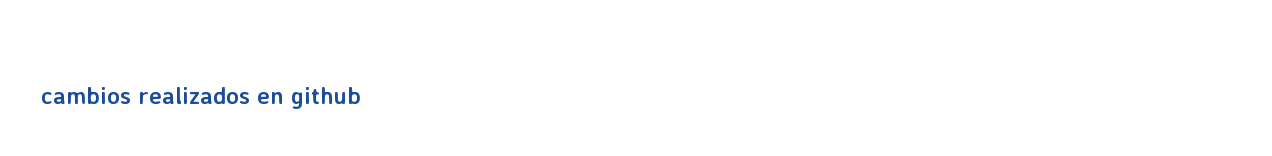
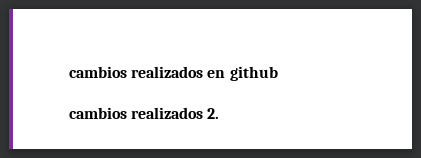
+ cambios realizados 2.

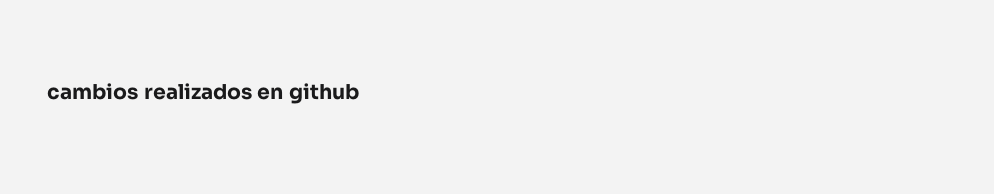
- cambios realizados 2.

